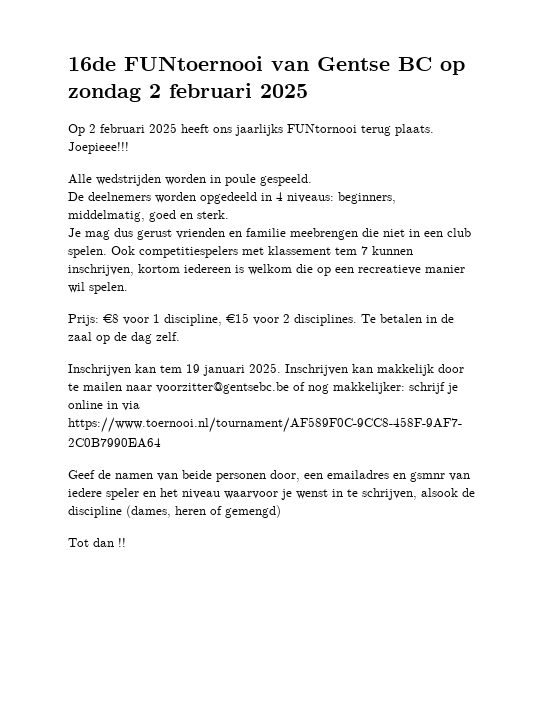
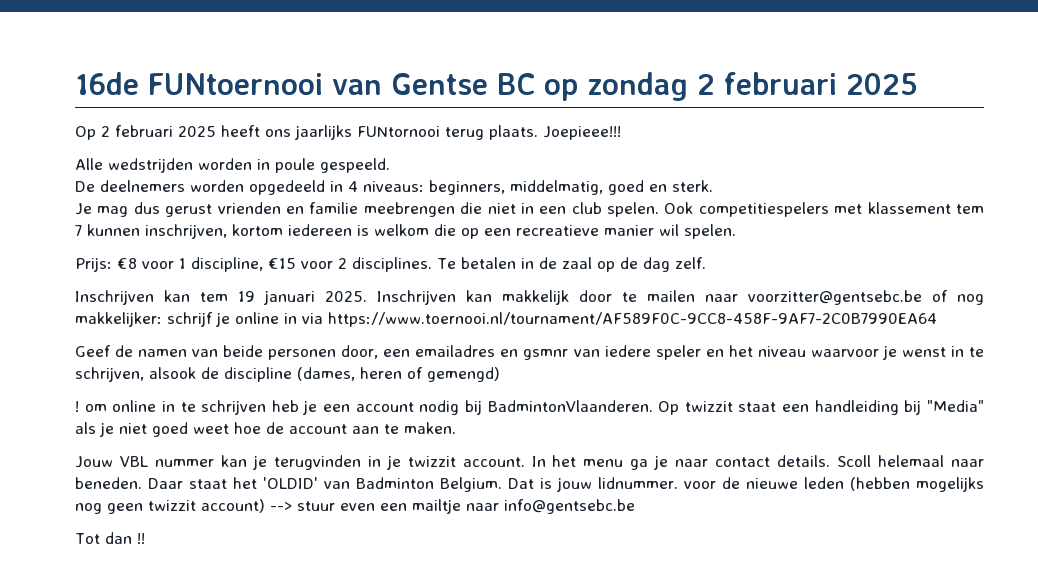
+ ! om online in te schrijven heb je een account nodig bij BadmintonVlaanderen. Op twizzit staat een handleiding bij "Media" als je niet goed weet hoe de account aan te maken.
+ Jouw VBL nummer kan je terugvinden in je twizzit account. In het menu ga je naar contact details. Scoll helemaal naar beneden. Daar staat het 'OLDID' van Badminton Belgium. Dat is jouw lidnummer. voor de nieuwe leden (hebben mogelijks nog geen twizzit account) --> stuur even een mailtje naar info@gentsebc.be

